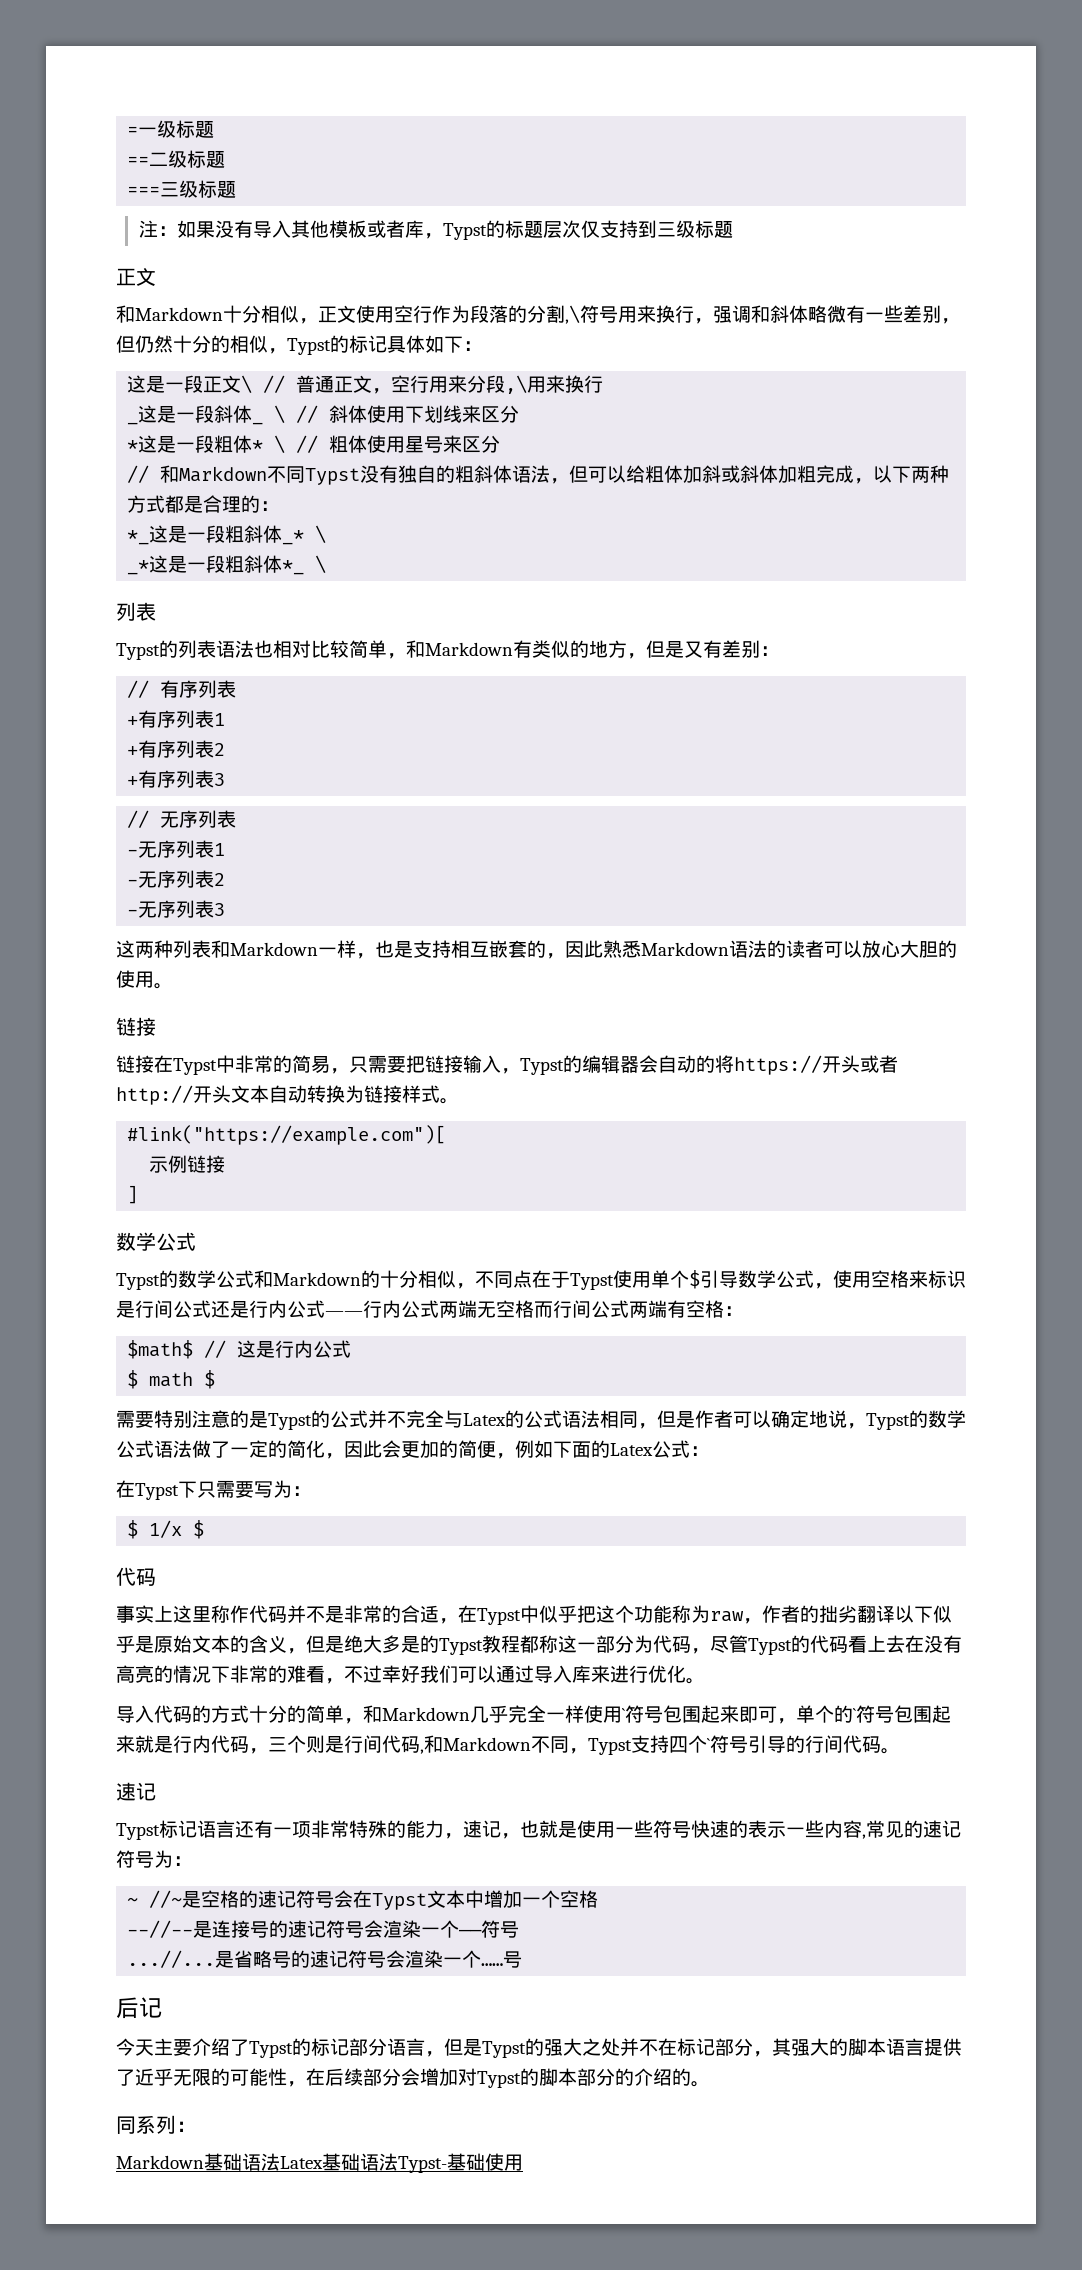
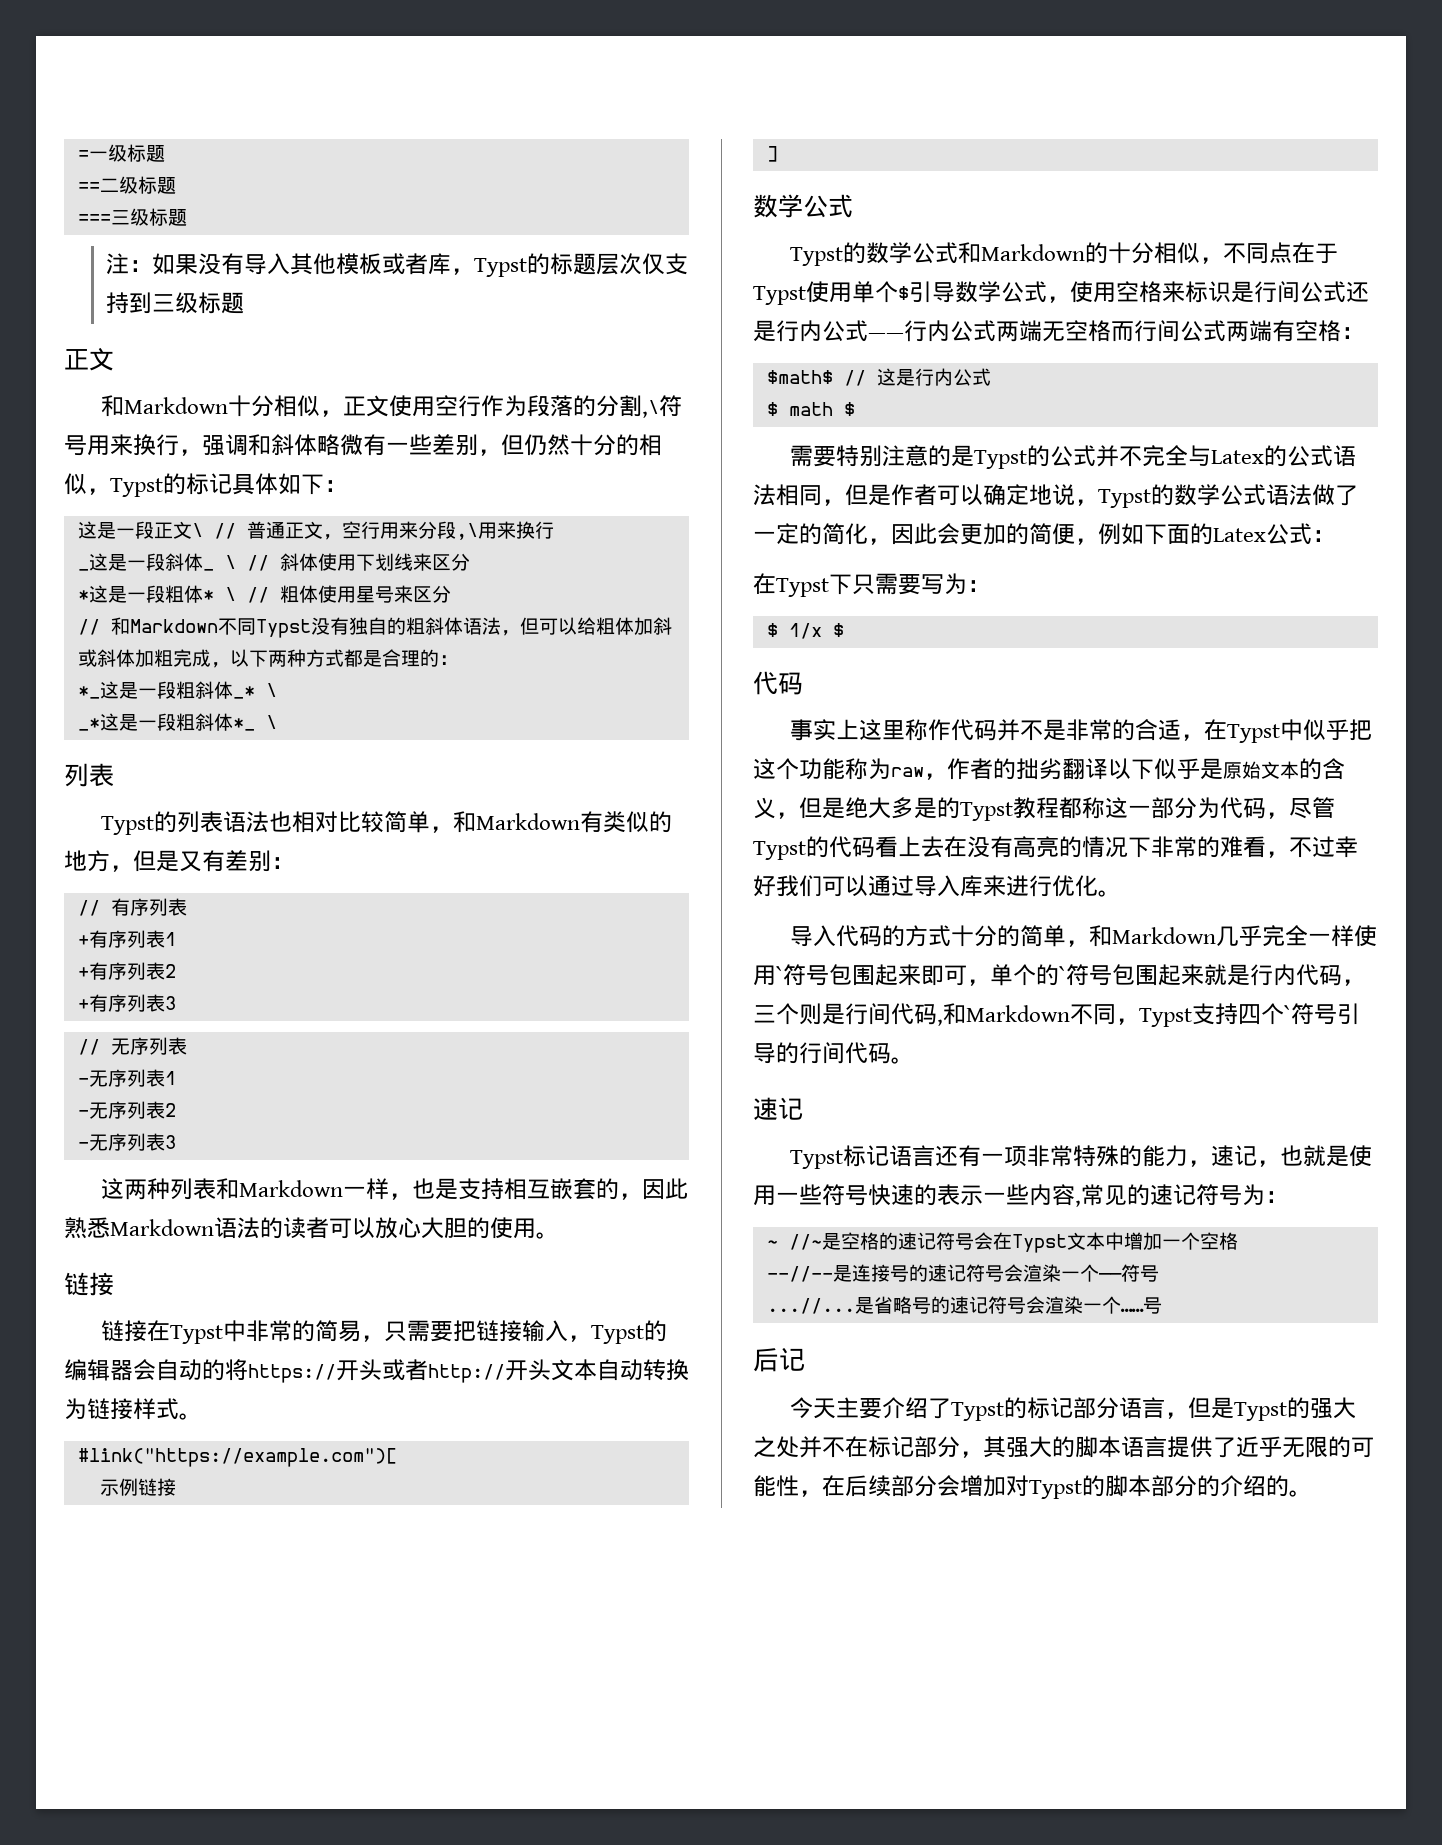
- 同系列：
- Markdown基础语法Latex基础语法Typst-基础使用

